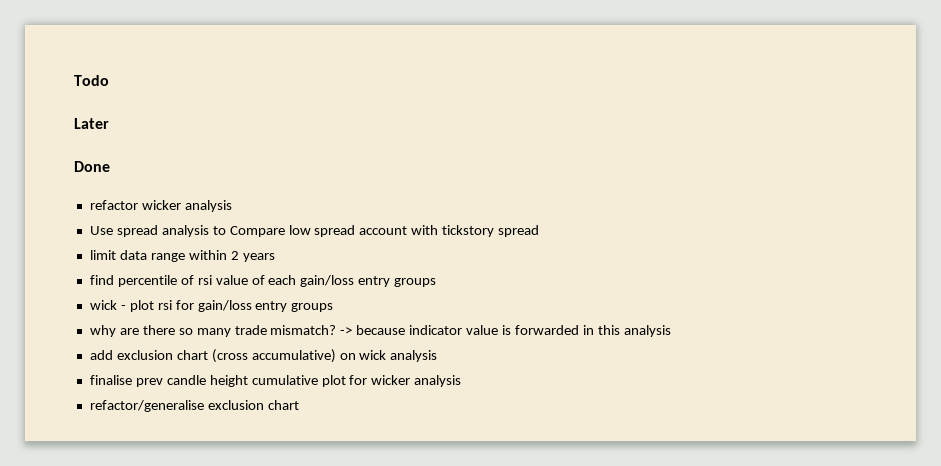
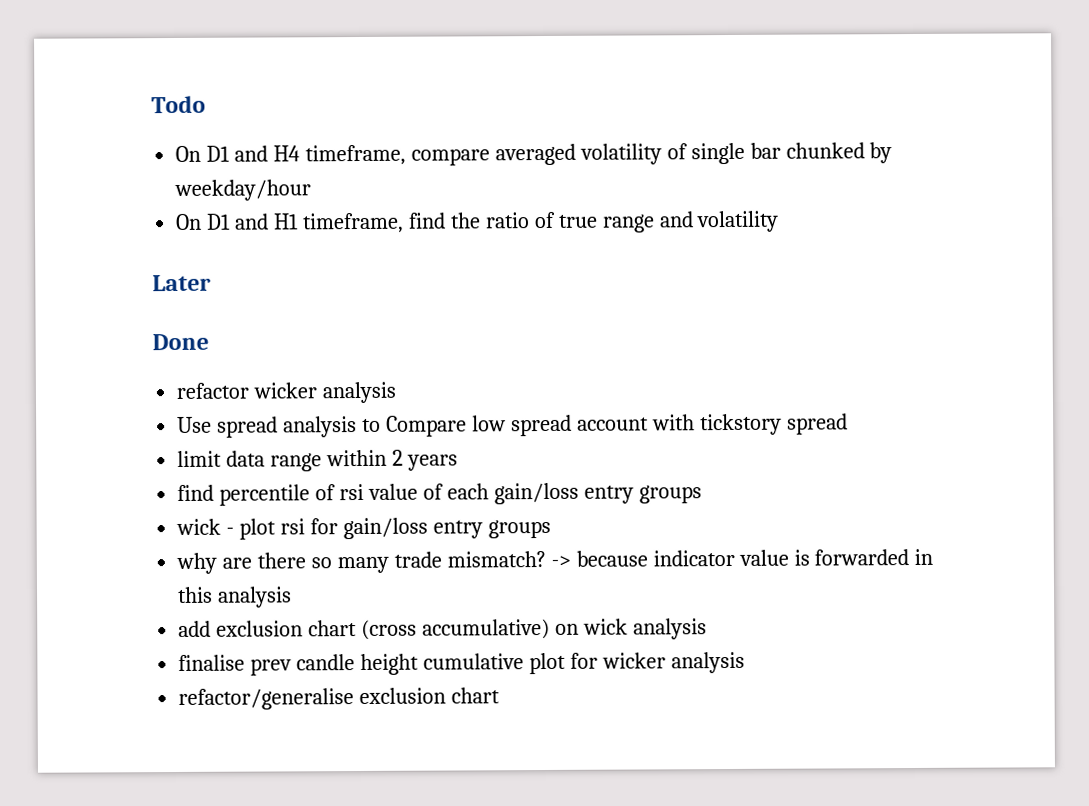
+ On D1 and H4 timeframe, compare averaged volatility of single bar chunked by weekday/hour
+ On D1 and H1 timeframe, find the ratio of true range and volatility

